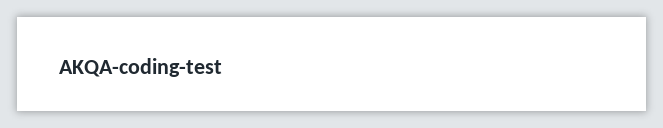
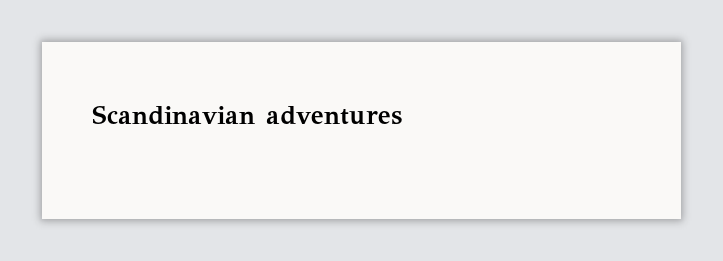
- AKQA-coding-test
+ Scandinavian adventures

